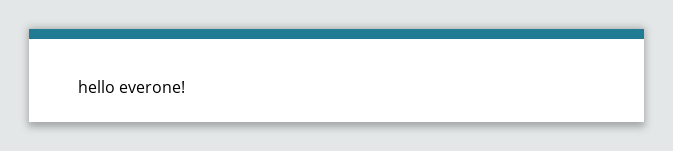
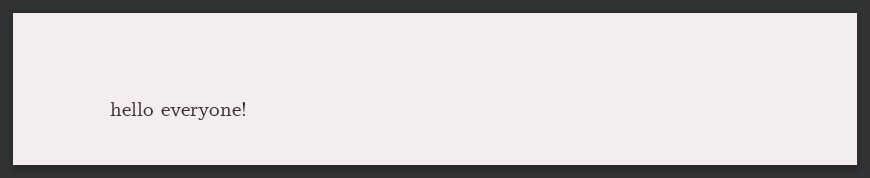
- hello everone!
+ hello everyone!

